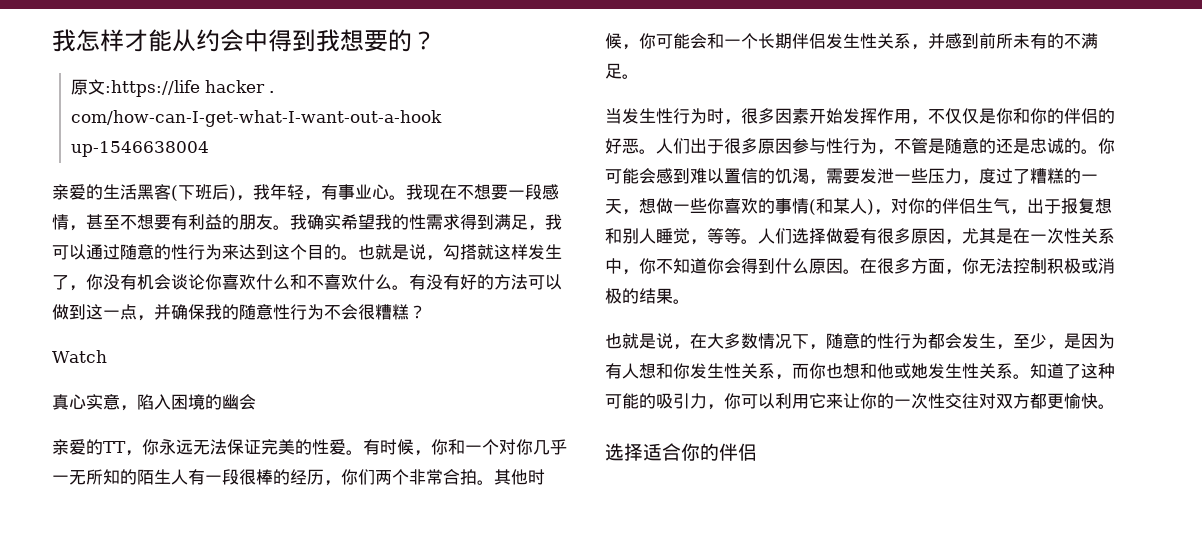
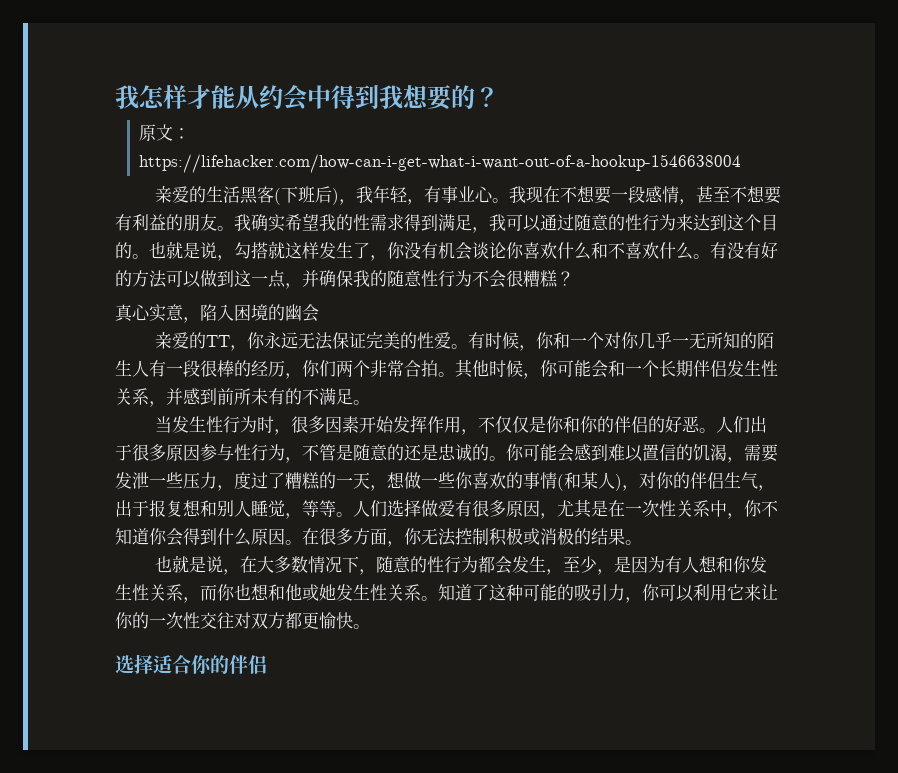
- 原文:https://life hacker . com/how-can-I-get-what-I-want-out-a-hook up-1546638004
+ 原文：https://lifehacker.com/how-can-i-get-what-i-want-out-of-a-hookup-1546638004
- Watch

